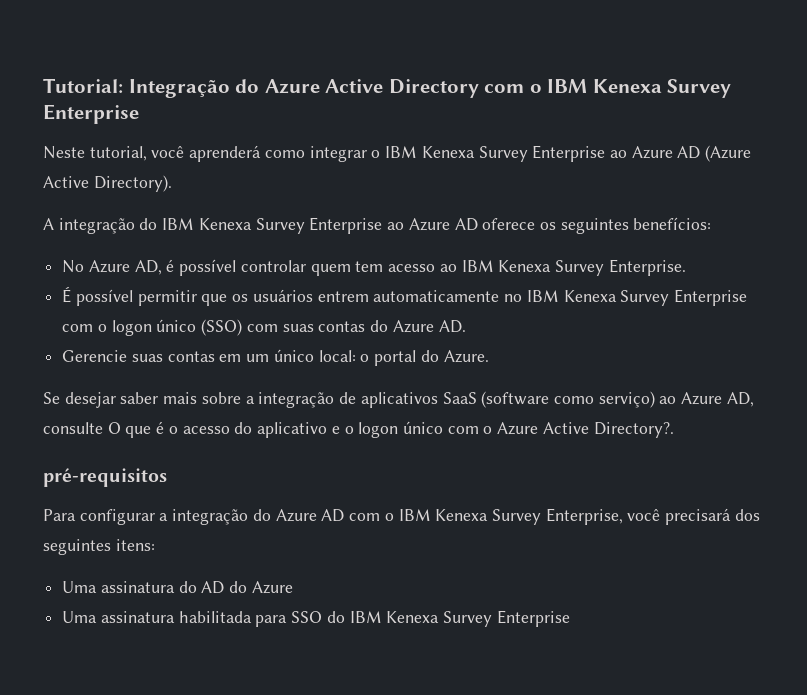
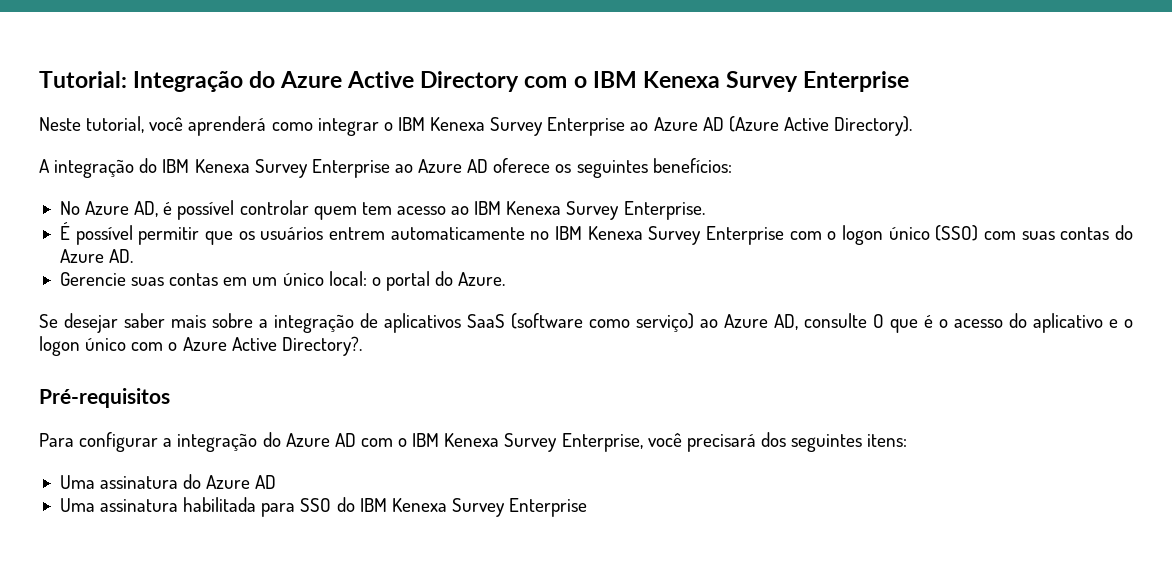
- pré-requisitos
+ Pré-requisitos
- Uma assinatura do AD do Azure
+ Uma assinatura do Azure AD

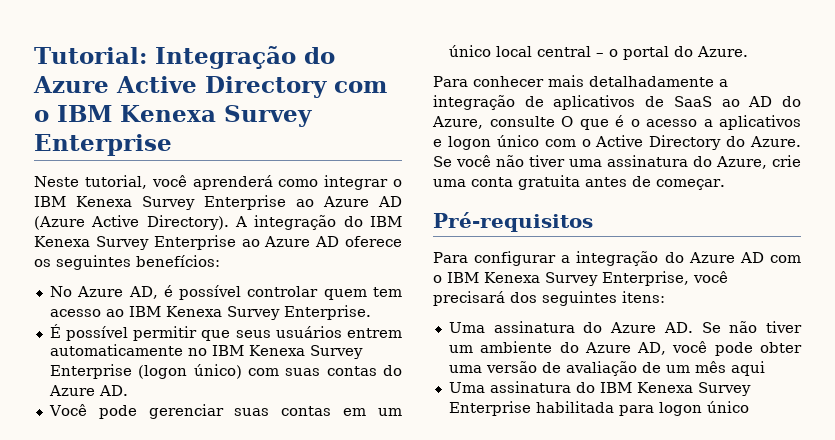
- Neste tutorial, você aprenderá como integrar o IBM Kenexa Survey Enterprise ao Azure AD (Azure Active Directory).
- A integração do IBM Kenexa Survey Enterprise ao Azure AD oferece os seguintes benefícios:
+ Neste tutorial, você aprenderá como integrar o IBM Kenexa Survey Enterprise ao Azure AD (Azure Active Directory). A integração do IBM Kenexa Survey Enterprise ao Azure AD oferece os seguintes benefícios:
- É possível permitir que os usuários entrem automaticamente no IBM Kenexa Survey Enterprise com o logon único (SSO) com suas contas do Azure AD.
+ É possível permitir que seus usuários entrem automaticamente no IBM Kenexa Survey Enterprise (logon único) com suas contas do Azure AD.
- Gerencie suas contas em um único local: o portal do Azure.
+ Você pode gerenciar suas contas em um único local central – o portal do Azure.
- Se desejar saber mais sobre a integração de aplicativos SaaS (software como serviço) ao Azure AD, consulte O que é o acesso do aplicativo e o logon único com o Azure Active Directory?.
+ Para conhecer mais detalhadamente a integração de aplicativos de SaaS ao AD do Azure, consulte O que é o acesso a aplicativos e logon único com o Active Directory do Azure. Se você não tiver uma assinatura do Azure, crie uma conta gratuita antes de começar.
- Uma assinatura do Azure AD
- Uma assinatura habilitada para SSO do IBM Kenexa Survey Enterprise
+ Uma assinatura do Azure AD. Se não tiver um ambiente do Azure AD, você pode obter uma versão de avaliação de um mês aqui
+ Uma assinatura do IBM Kenexa Survey Enterprise habilitada para logon único

